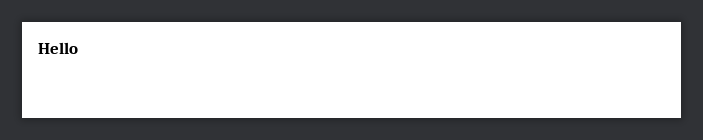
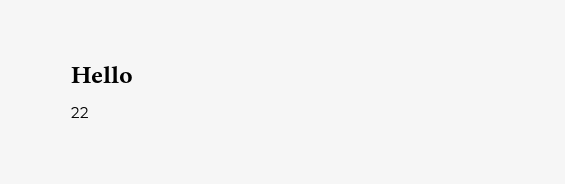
+ 22

